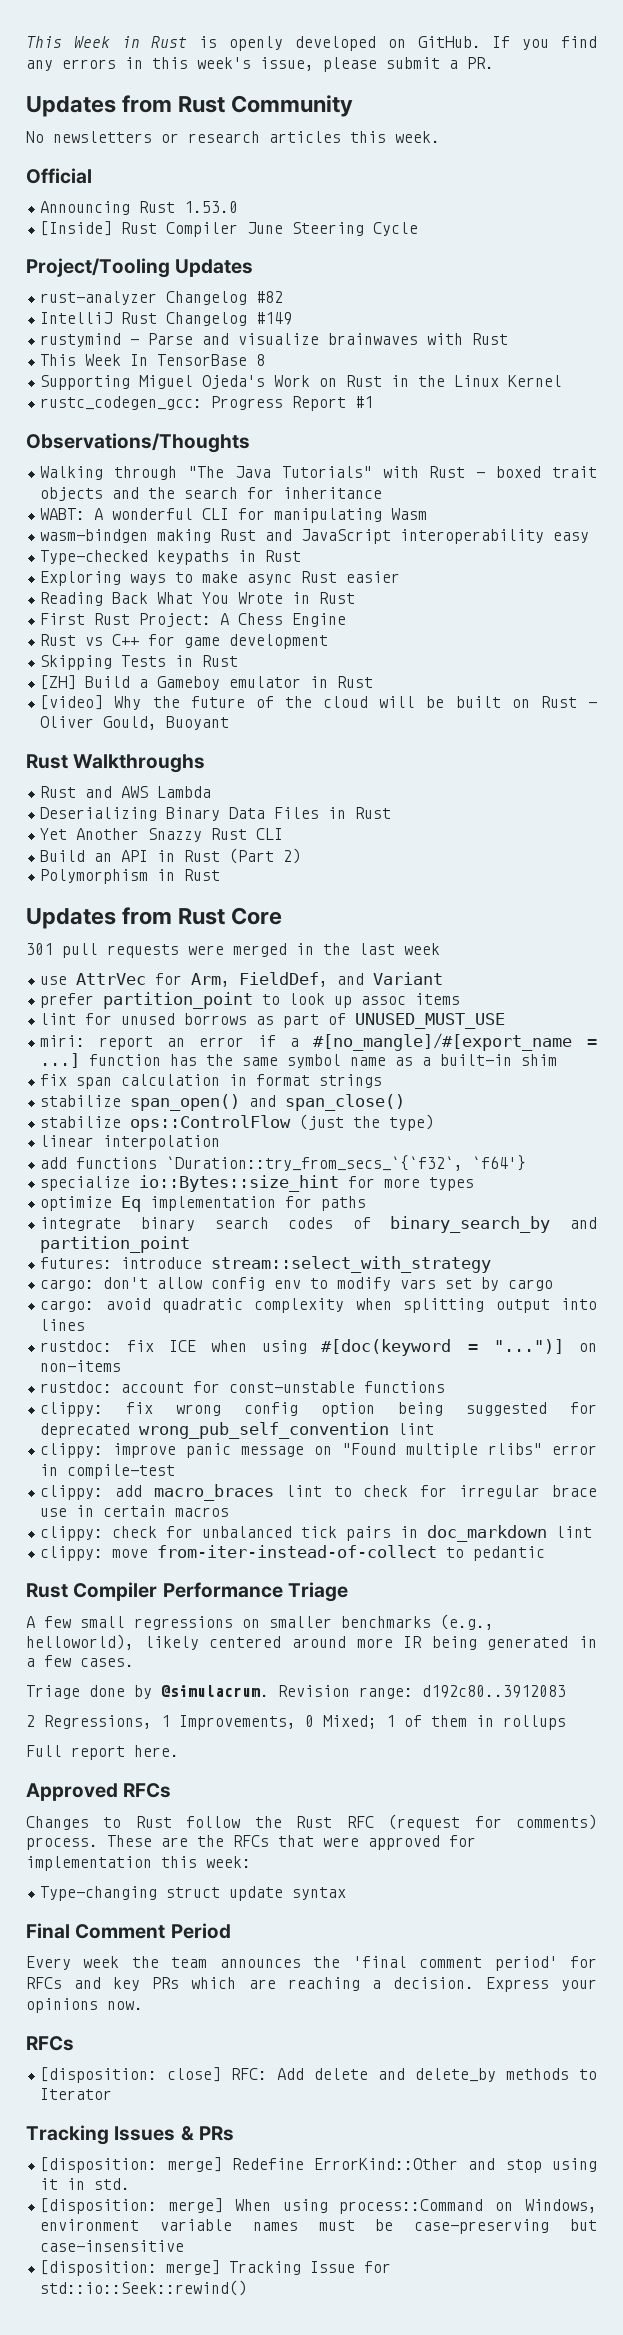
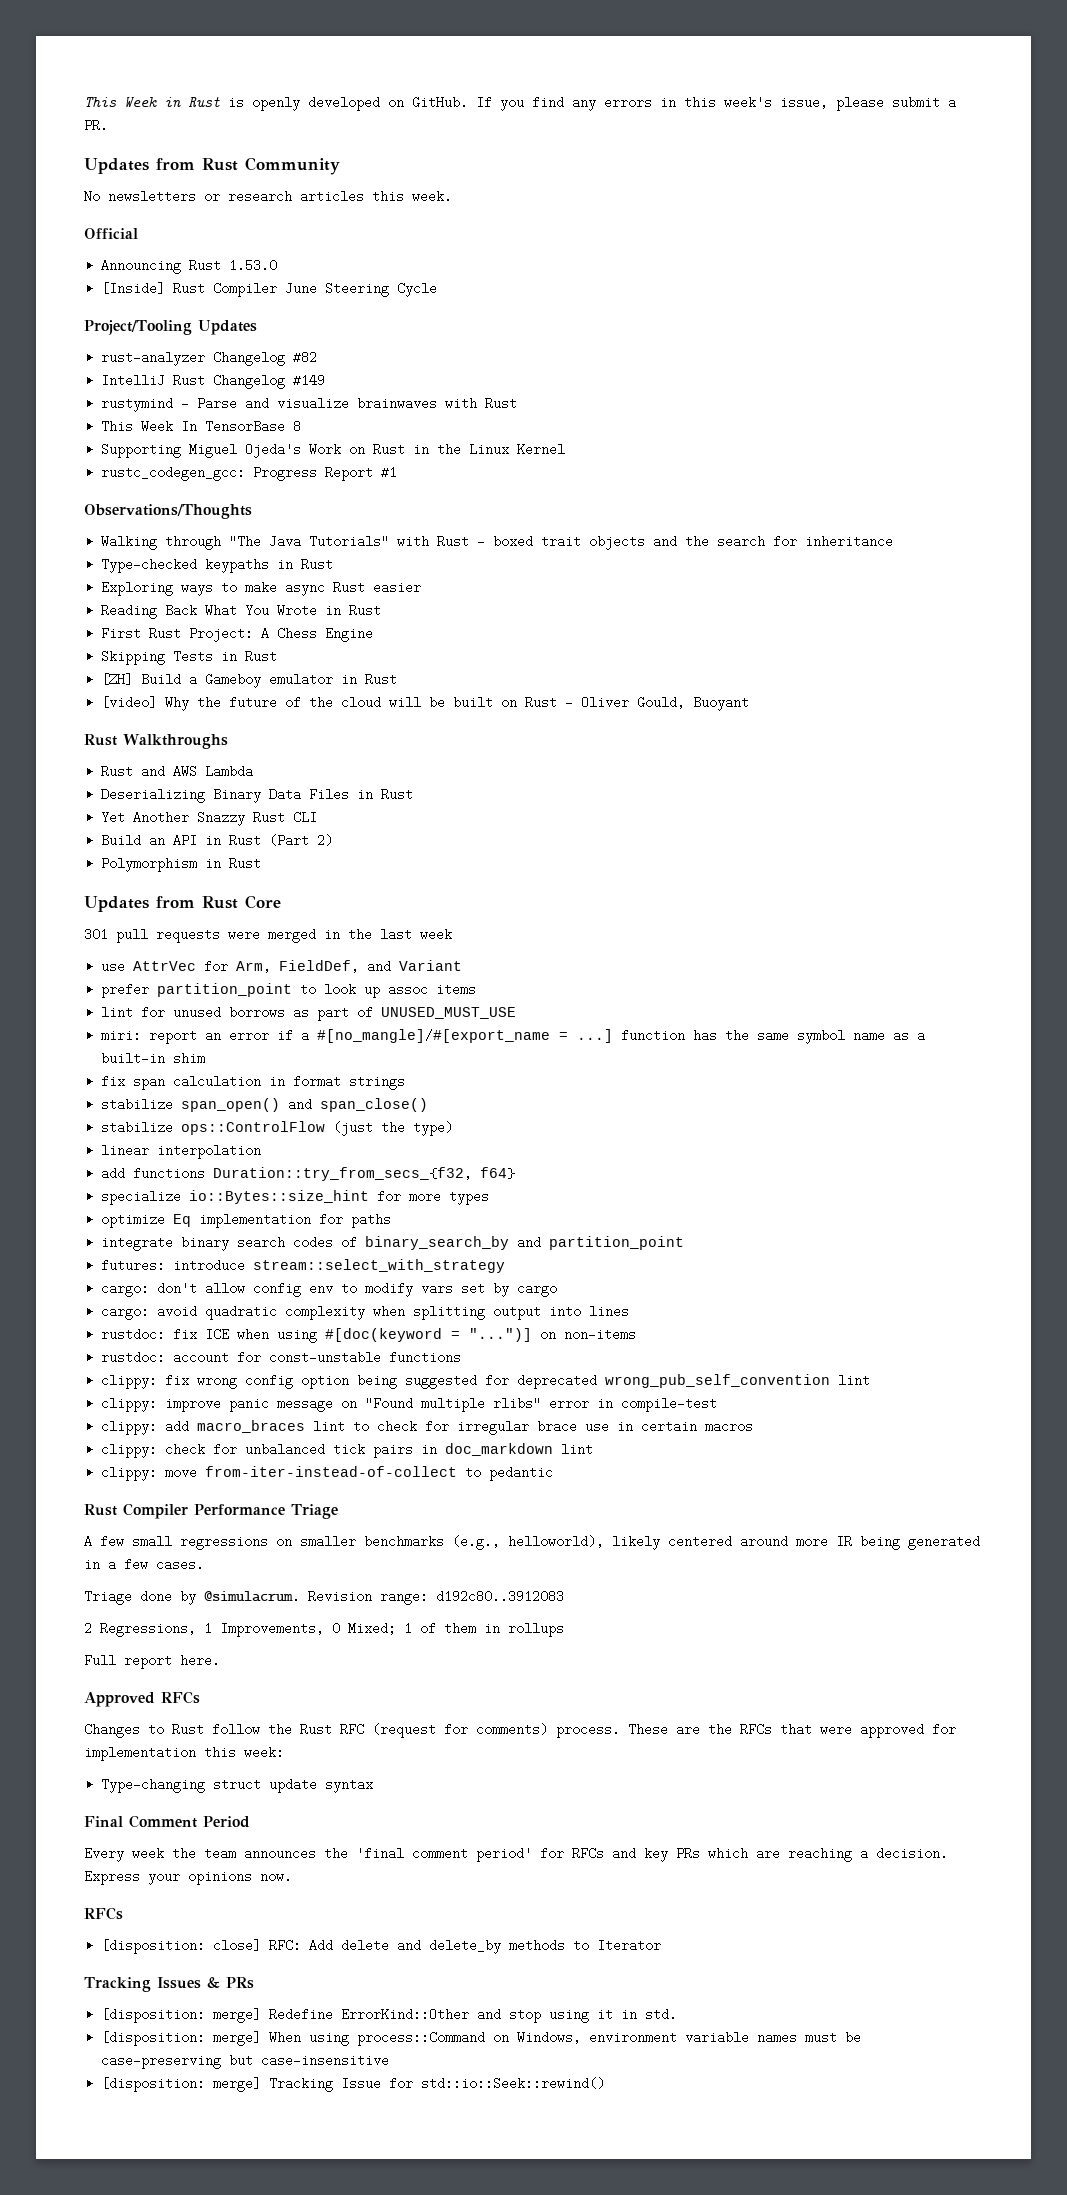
- WABT: A wonderful CLI for manipulating Wasm
- wasm-bindgen making Rust and JavaScript interoperability easy
- Rust vs C++ for game development
- add functions `Duration::try_from_secs_`{`f32`, `f64'}
+ add functions Duration::try_from_secs_{f32, f64}

